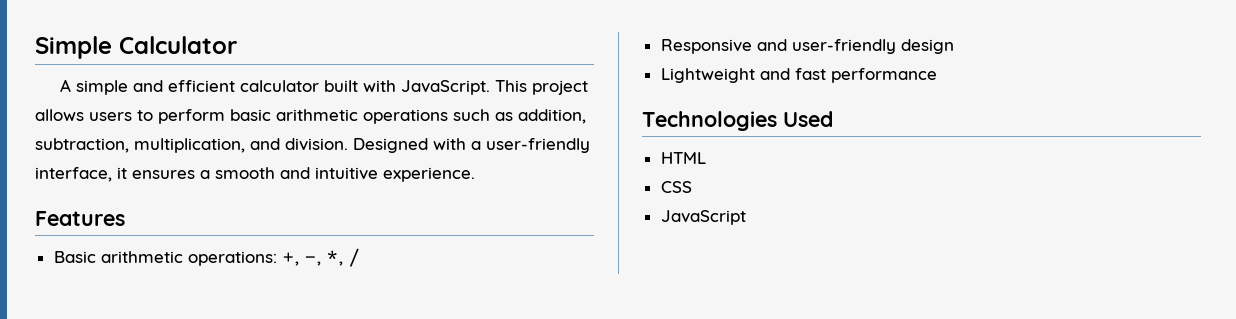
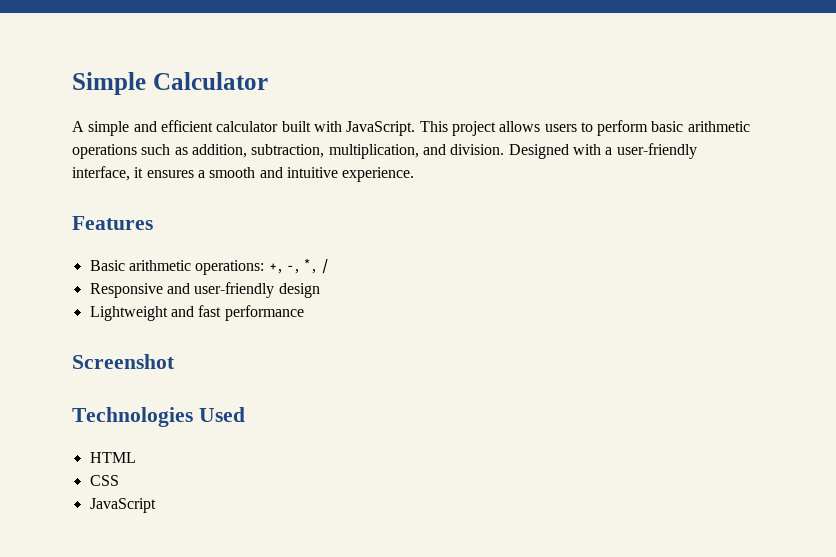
+ Screenshot

